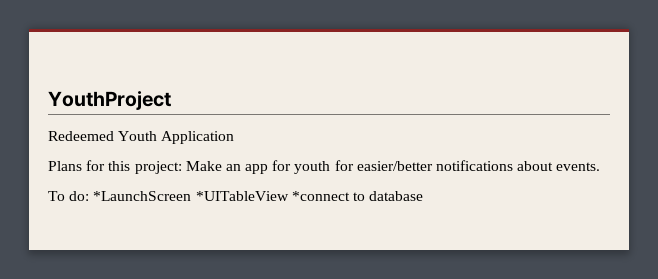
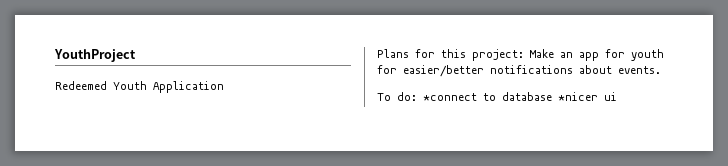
- To do: *LaunchScreen *UITableView *connect to database
+ To do: *connect to database *nicer ui

